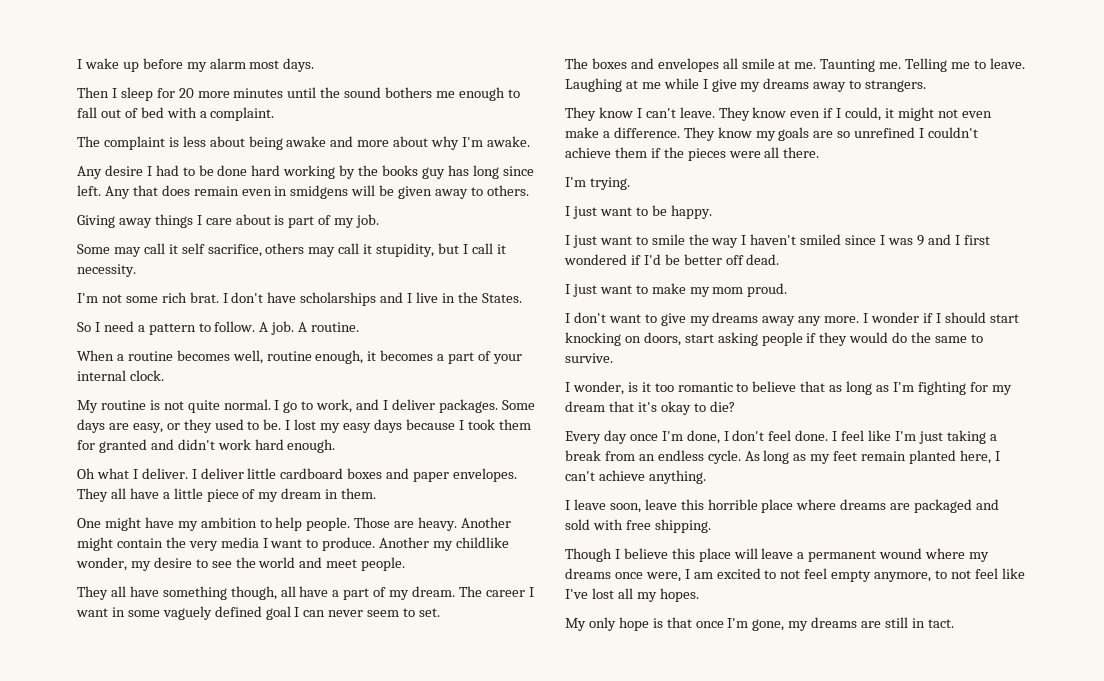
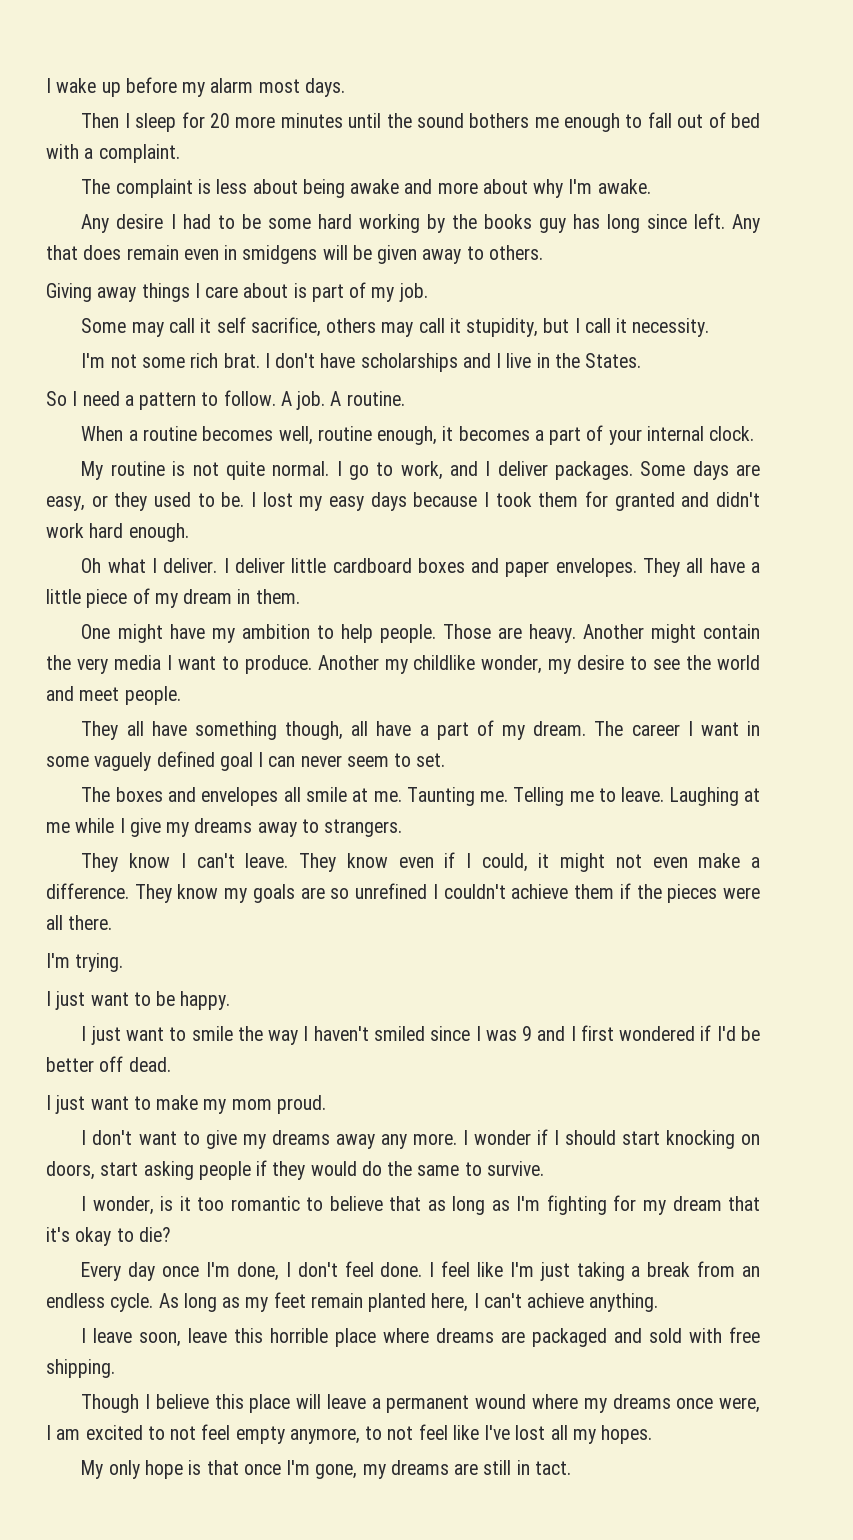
- Any desire I had to be done hard working by the books guy has long since left.
+ Any desire I had to be some hard working by the books guy has long since left.

